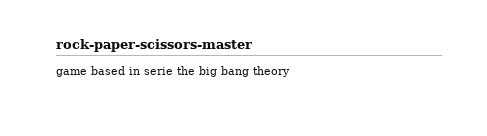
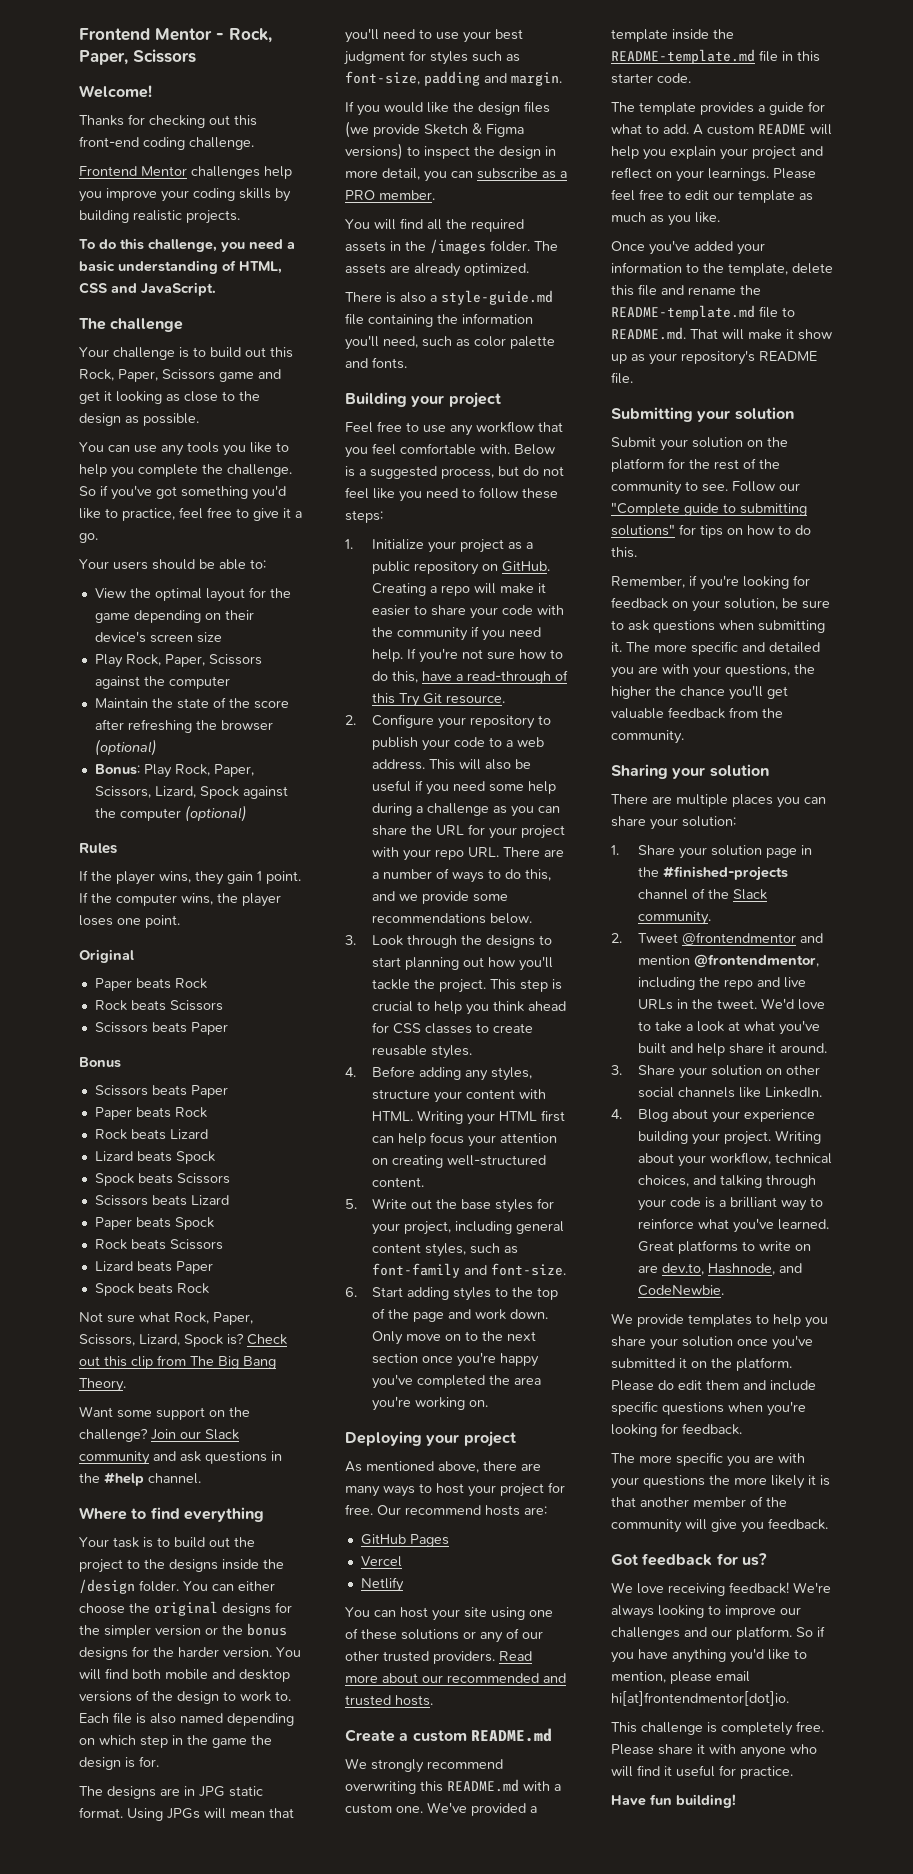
- rock-paper-scissors-master
- game based in serie the big bang theory
+ Frontend Mentor - Rock, Paper, Scissors
+ Welcome!
+ Thanks for checking out this front-end coding challenge.
+ Frontend Mentor challenges help you improve your coding skills by building realistic projects.
+ To do this challenge, you need a basic understanding of HTML, CSS and JavaScript.
+ The challenge
+ Your challenge is to build out this Rock, Paper, Scissors game and get it looking as close to the design as possible.
+ You can use any tools you like to help you complete the challenge. So if you've got something you'd like to practice, feel free to give it a go.
+ Your users should be able to:
+ View the optimal layout for the game depending on their device's screen size
+ Play Rock, Paper, Scissors against the computer
+ Maintain the state of the score after refreshing the browser (optional)
+ Bonus: Play Rock, Paper, Scissors, Lizard, Spock against the computer (optional)
+ Rules
+ If the player wins, they gain 1 point. If the computer wins, the player loses one point.
+ Original
+ Paper beats Rock
+ Rock beats Scissors
+ Scissors beats Paper
+ Bonus
+ Scissors beats Paper
+ Paper beats Rock
+ Rock beats Lizard
+ Lizard beats Spock
+ Spock beats Scissors
+ Scissors beats Lizard
+ Paper beats Spock
+ Rock beats Scissors
+ Lizard beats Paper
+ Spock beats Rock
+ Not sure what Rock, Paper, Scissors, Lizard, Spock is? Check out this clip from The Big Bang Theory.
+ Want some support on the challenge? Join our Slack community and ask questions in the #help channel.
+ Where to find everything
+ Your task is to build out the project to the designs inside the /design folder. You can either choose the original designs for the simpler version or the bonus designs for the harder version. You will find both mobile and desktop versions of the design to work to. Each file is also named depending on which step in the game the design is for.
+ The designs are in JPG static format. Using JPGs will mean that you'll need to use your best judgment for styles such as font-size, padding and margin.
+ If you would like the design files (we provide Sketch & Figma versions) to inspect the design in more detail, you can subscribe as a PRO member.
+ You will find all the required assets in the /images folder. The assets are already optimized.
+ There is also a style-guide.md file containing the information you'll need, such as color palette and fonts.
+ Building your project
+ Feel free to use any workflow that you feel comfortable with. Below is a suggested process, but do not feel like you need to follow these steps:
+ 1. Initialize your project as a public repository on GitHub. Creating a repo will make it easier to share your code with the community if you need help. If you're not sure how to do this, have a read-through of this Try Git resource.
+ 2. Configure your repository to publish your code to a web address. This will also be useful if you need some help during a challenge as you can share the URL for your project with your repo URL. There are a number of ways to do this, and we provide some recommendations below.
+ 3. Look through the designs to start planning out how you'll tackle the project. This step is crucial to help you think ahead for CSS classes to create reusable styles.
+ 4. Before adding any styles, structure your content with HTML. Writing your HTML first can help focus your attention on creating well-structured content.
+ 5. Write out the base styles for your project, including general content styles, such as font-family and font-size.
+ 6. Start adding styles to the top of the page and work down. Only move on to the next section once you're happy you've completed the area you're working on.
+ Deploying your project
+ As mentioned above, there are many ways to host your project for free. Our recommend hosts are:
+ GitHub Pages
+ Vercel
+ Netlify
+ You can host your site using one of these solutions or any of our other trusted providers. Read more about our recommended and trusted hosts.
+ Create a custom README.md
+ We strongly recommend overwriting this README.md with a custom one. We've provided a template inside the README-template.md file in this starter code.
+ The template provides a guide for what to add. A custom README will help you explain your project and reflect on your learnings. Please feel free to edit our template as much as you like.
+ Once you've added your information to the template, delete this file and rename the README-template.md file to README.md. That will make it show up as your repository's README file.
+ Submitting your solution
+ Submit your solution on the platform for the rest of the community to see. Follow our "Complete guide to submitting solutions" for tips on how to do this.
+ Remember, if you're looking for feedback on your solution, be sure to ask questions when submitting it. The more specific and detailed you are with your questions, the higher the chance you'll get valuable feedback from the community.
+ Sharing your solution
+ There are multiple places you can share your solution:
+ 1. Share your solution page in the #finished-projects channel of the Slack community.
+ 2. Tweet @frontendmentor and mention @frontendmentor, including the repo and live URLs in the tweet. We'd love to take a look at what you've built and help share it around.
+ 3. Share your solution on other social channels like LinkedIn.
+ 4. Blog about your experience building your project. Writing about your workflow, technical choices, and talking through your code is a brilliant way to reinforce what you've learned. Great platforms to write on are dev.to, Hashnode, and CodeNewbie.
+ We provide templates to help you share your solution once you've submitted it on the platform. Please do edit them and include specific questions when you're looking for feedback.
+ The more specific you are with your questions the more likely it is that another member of the community will give you feedback.
+ Got feedback for us?
+ We love receiving feedback! We're always looking to improve our challenges and our platform. So if you have anything you'd like to mention, please email hi[at]frontendmentor[dot]io.
+ This challenge is completely free. Please share it with anyone who will find it useful for practice.
+ Have fun building!

